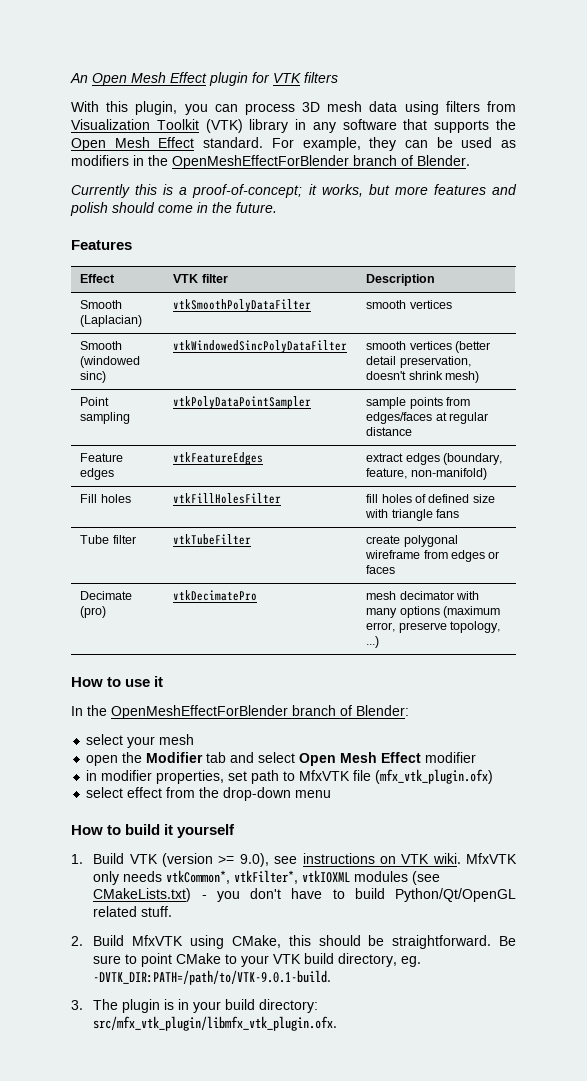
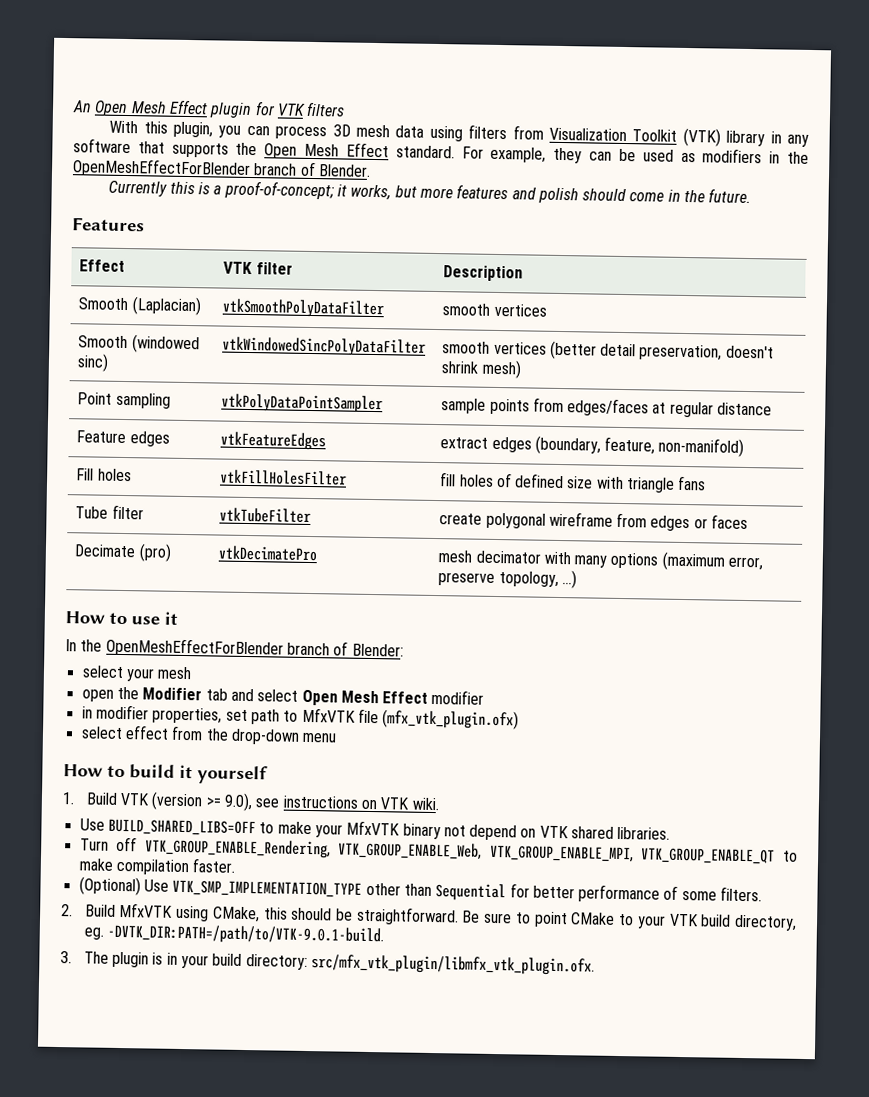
- 1. Build VTK (version >= 9.0), see instructions on VTK wiki. MfxVTK only needs vtkCommon*, vtkFilter*, vtkIOXML modules (see CMakeLists.txt) - you don't have to build Python/Qt/OpenGL related stuff.
+ 1. Build VTK (version >= 9.0), see instructions on VTK wiki.
+ Use BUILD_SHARED_LIBS=OFF to make your MfxVTK binary not depend on VTK shared libraries.
+ Turn off VTK_GROUP_ENABLE_Rendering, VTK_GROUP_ENABLE_Web, VTK_GROUP_ENABLE_MPI, VTK_GROUP_ENABLE_QT to make compilation faster.
+ (Optional) Use VTK_SMP_IMPLEMENTATION_TYPE other than Sequential for better performance of some filters.

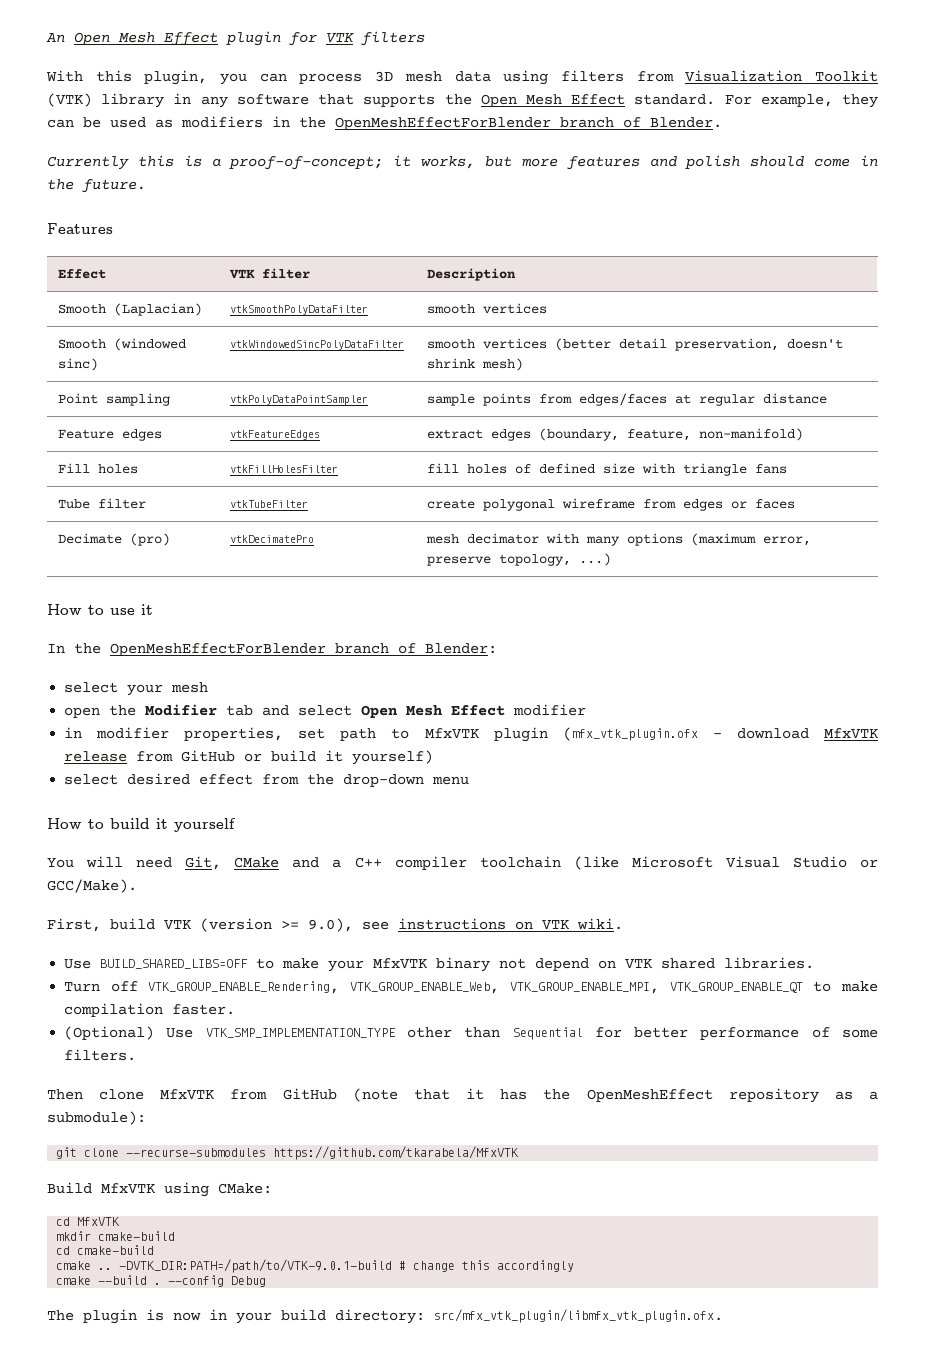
- in modifier properties, set path to MfxVTK file (mfx_vtk_plugin.ofx)
- select effect from the drop-down menu
+ in modifier properties, set path to MfxVTK plugin (mfx_vtk_plugin.ofx – download MfxVTK release from GitHub or build it yourself)
+ select desired effect from the drop-down menu
- 1. Build VTK (version >= 9.0), see instructions on VTK wiki.
+ You will need Git, CMake and a C++ compiler toolchain (like Microsoft Visual Studio or GCC/Make).
+ First, build VTK (version >= 9.0), see instructions on VTK wiki.
- 2. Build MfxVTK using CMake, this should be straightforward. Be sure to point CMake to your VTK build directory, eg. -DVTK_DIR:PATH=/path/to/VTK-9.0.1-build.
- 3. The plugin is in your build directory: src/mfx_vtk_plugin/libmfx_vtk_plugin.ofx.
+ Then clone MfxVTK from GitHub (note that it has the OpenMeshEffect repository as a submodule):
+ git clone --recurse-submodules https://github.com/tkarabela/MfxVTK
+ Build MfxVTK using CMake:
+ cd MfxVTK
+ mkdir cmake-build
+ cd cmake-build
+ cmake .. -DVTK_DIR:PATH=/path/to/VTK-9.0.1-build # change this accordingly
+ cmake --build . --config Debug
+ The plugin is now in your build directory: src/mfx_vtk_plugin/libmfx_vtk_plugin.ofx.

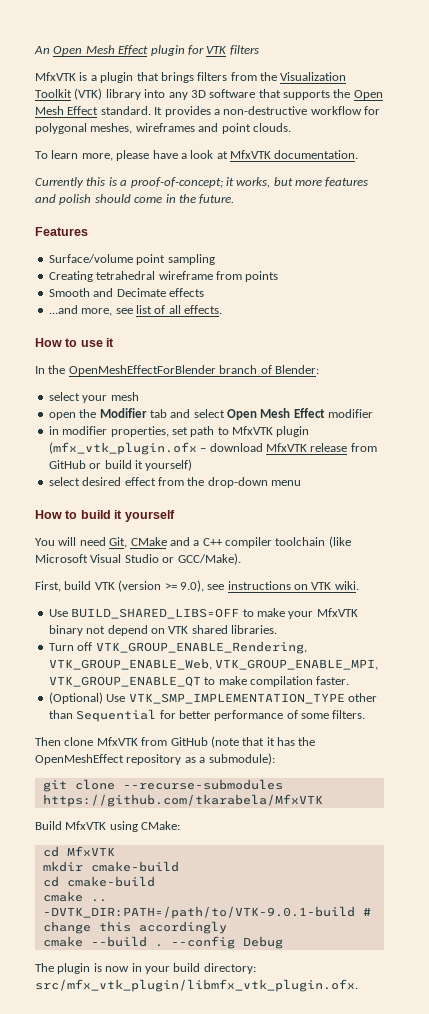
- With this plugin, you can process 3D mesh data using filters from Visualization Toolkit (VTK) library in any software that supports the Open Mesh Effect standard.
+ MfxVTK is a plugin that brings filters from the Visualization Toolkit (VTK) library into any 3D software that supports the Open Mesh Effect standard.
- For example, they can be used as modifiers in the OpenMeshEffectForBlender branch of Blender.
+ It provides a non-destructive workflow for polygonal meshes, wireframes and point clouds.
+ To learn more, please have a look at MfxVTK documentation.
- Effect | VTK filter | Description
- Smooth (Laplacian) | vtkSmoothPolyDataFilter | smooth vertices
- Smooth (windowed sinc) | vtkWindowedSincPolyDataFilter | smooth vertices (better detail preservation, doesn't shrink mesh)
- Point sampling | vtkPolyDataPointSampler | sample points from edges/faces at regular distance
- Feature edges | vtkFeatureEdges | extract edges (boundary, feature, non-manifold)
- Fill holes | vtkFillHolesFilter | fill holes of defined size with triangle fans
- Tube filter | vtkTubeFilter | create polygonal wireframe from edges or faces
- Decimate (pro) | vtkDecimatePro | mesh decimator with many options (maximum error, preserve topology, ...)
+ Surface/volume point sampling
+ Creating tetrahedral wireframe from points
+ Smooth and Decimate effects
+ ...and more, see list of all effects.

